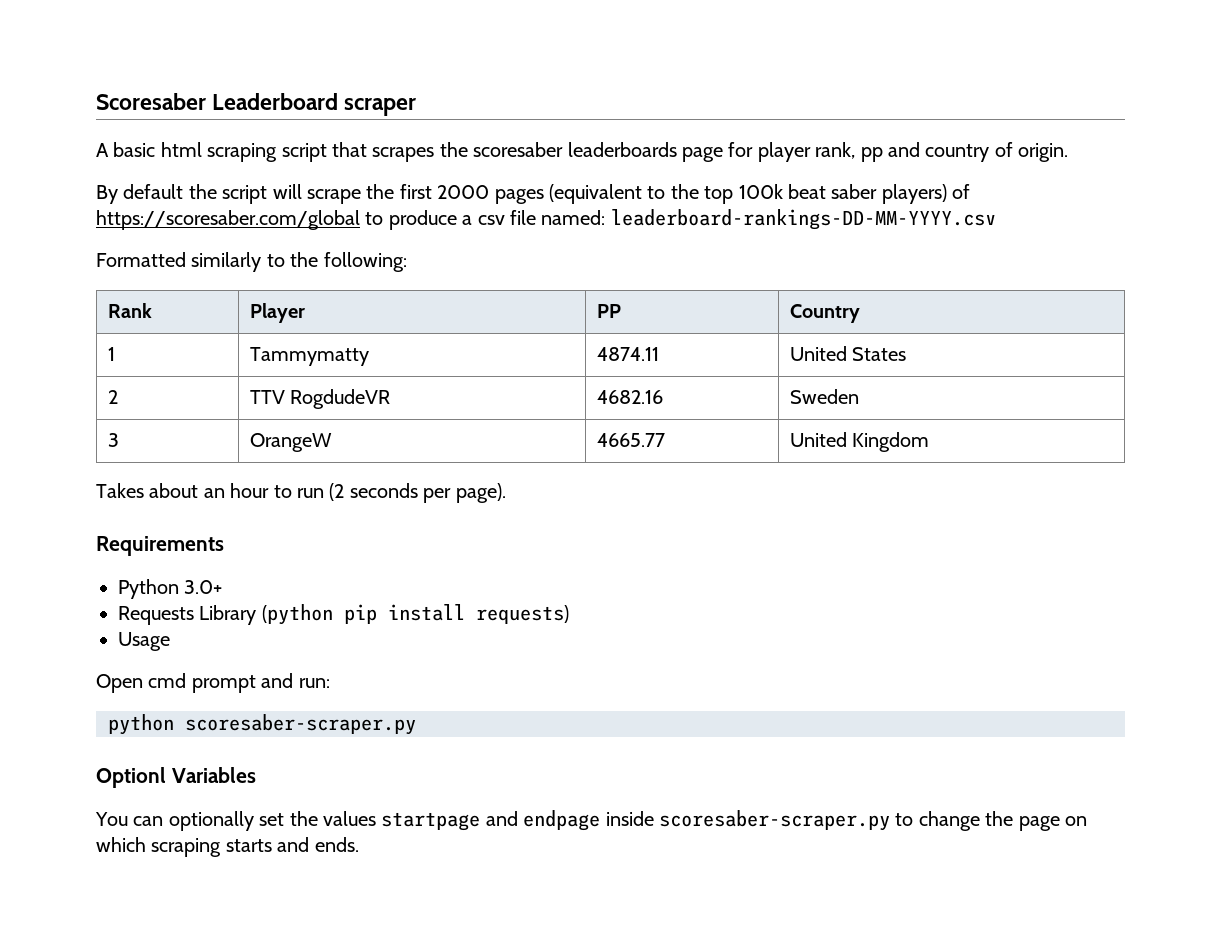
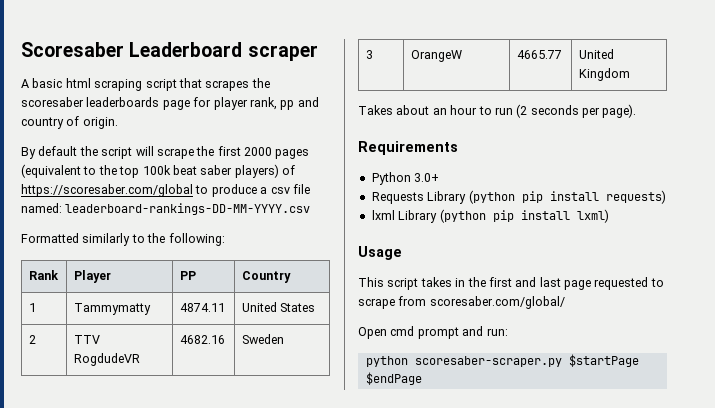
+ lxml Library (python pip install lxml)
  Usage
+ This script takes in the first and last page requested to scrape from scoresaber.com/global/
- python scoresaber-scraper.py
- Optionl Variables
- You can optionally set the values startpage and endpage inside scoresaber-scraper.py to change the page on which scraping starts and ends.
+ python scoresaber-scraper.py $startPage $endPage

